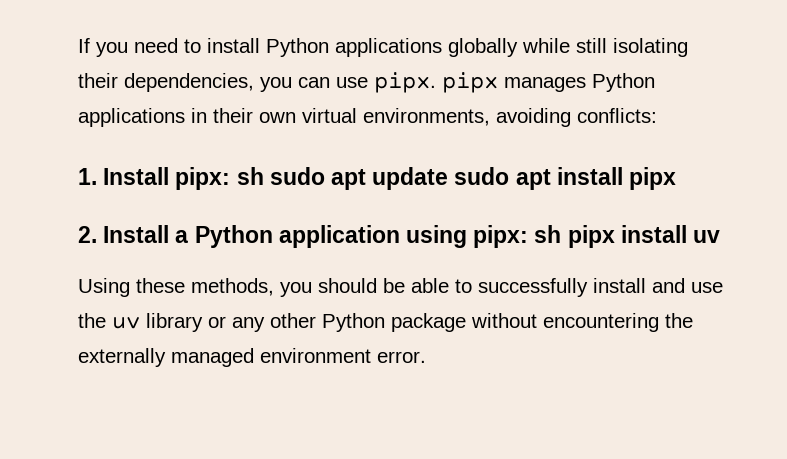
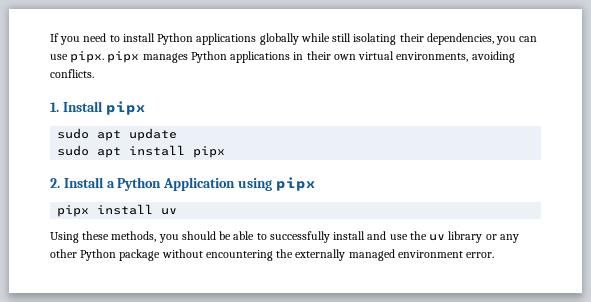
- If you need to install Python applications globally while still isolating their dependencies, you can use pipx. pipx manages Python applications in their own virtual environments, avoiding conflicts:
+ If you need to install Python applications globally while still isolating their dependencies, you can use pipx. pipx manages Python applications in their own virtual environments, avoiding conflicts.
- 1. Install pipx: sh sudo apt update sudo apt install pipx
+ 1. Install pipx
+ sudo apt update
+ sudo apt install pipx
- 2. Install a Python application using pipx: sh pipx install uv
+ 2. Install a Python Application using pipx
+ pipx install uv

